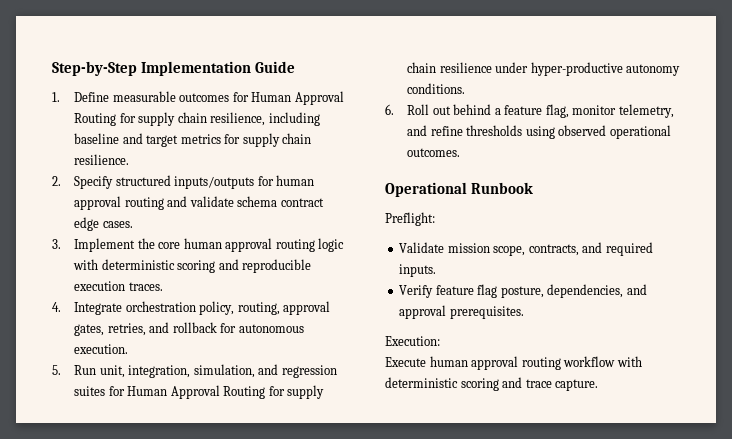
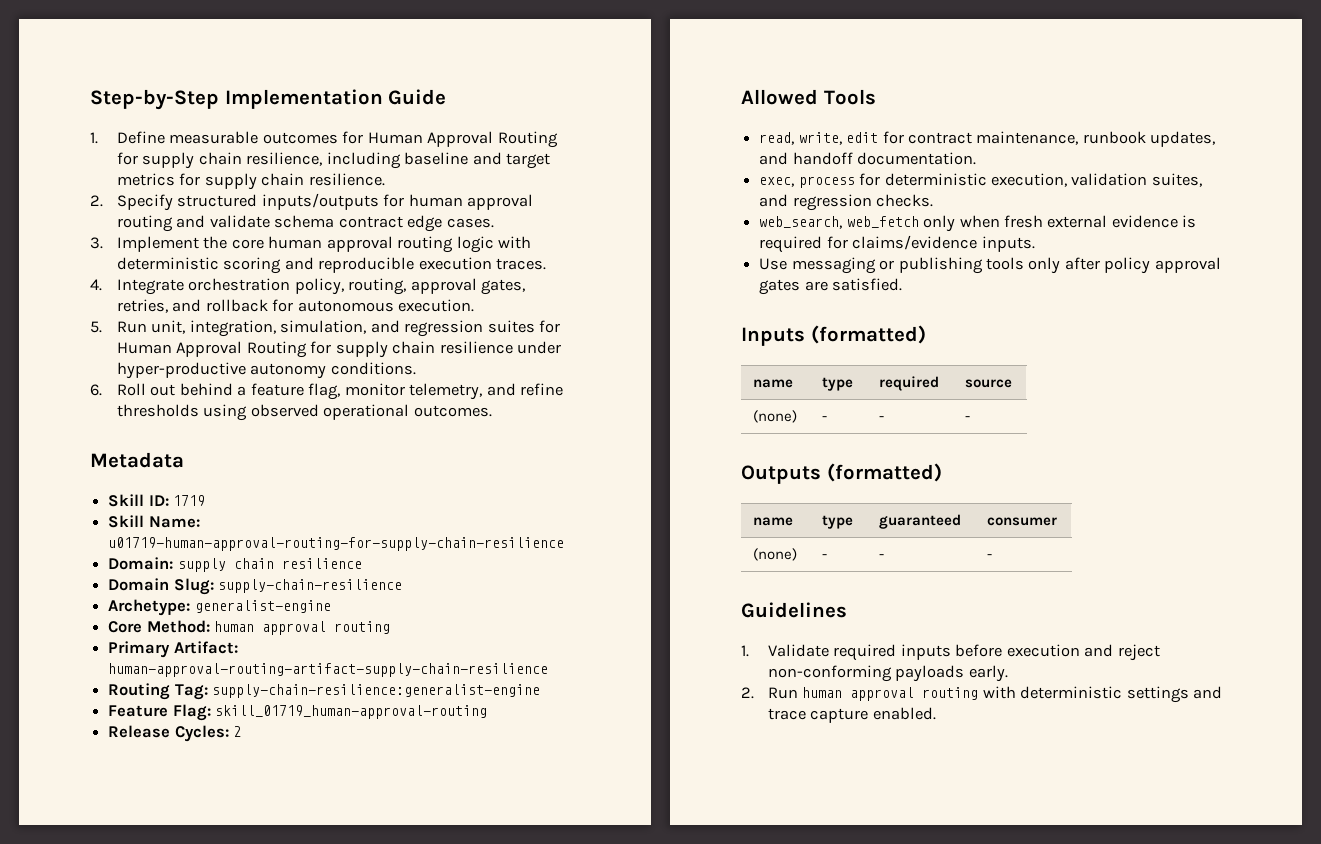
- Operational Runbook
- Preflight:
- Validate mission scope, contracts, and required inputs.
- Verify feature flag posture, dependencies, and approval prerequisites.
- Execution:
- Execute human approval routing workflow with deterministic scoring and trace capture.
+ Metadata
+ Skill ID: 1719
+ Skill Name: u01719-human-approval-routing-for-supply-chain-resilience
+ Domain: supply chain resilience
+ Domain Slug: supply-chain-resilience
+ Archetype: generalist-engine
+ Core Method: human approval routing
+ Primary Artifact: human-approval-routing-artifact-supply-chain-resilience
+ Routing Tag: supply-chain-resilience:generalist-engine
+ Feature Flag: skill_01719_human-approval-routing
+ Release Cycles: 2
+ Allowed Tools
+ read, write, edit for contract maintenance, runbook updates, and handoff documentation.
+ exec, process for deterministic execution, validation suites, and regression checks.
+ web_search, web_fetch only when fresh external evidence is required for claims/evidence inputs.
+ Use messaging or publishing tools only after policy approval gates are satisfied.
+ Inputs (formatted)
+ name | type | required | source
+ (none) | - | - | -
+ Outputs (formatted)
+ name | type | guaranteed | consumer
+ (none) | - | - | -
+ Guidelines
+ 1. Validate required inputs before execution and reject non-conforming payloads early.
+ 2. Run human approval routing with deterministic settings and trace capture enabled.

